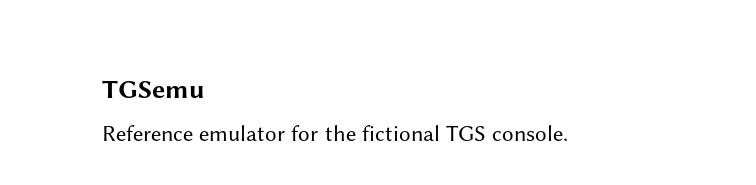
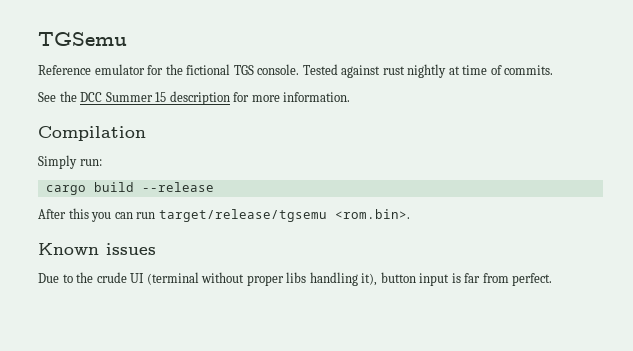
+ Tested against rust nightly at time of commits.
+ See the DCC Summer 15 description for more information.
+ Compilation
+ Simply run:
+ cargo build --release
+ After this you can run target/release/tgsemu <rom.bin>.
+ Known issues
+ Due to the crude UI (terminal without proper libs handling it), button input is far from perfect.

